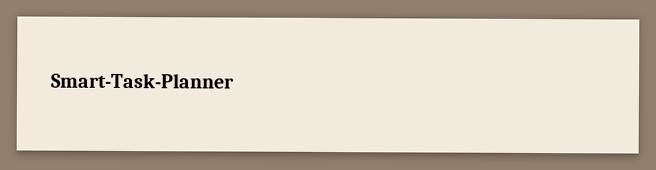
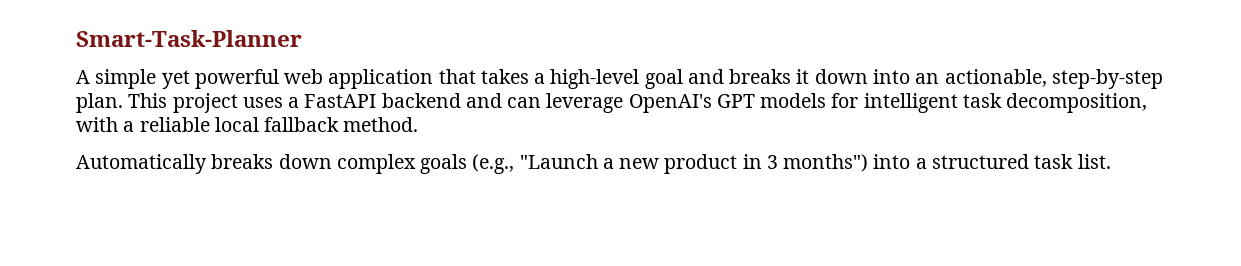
+ A simple yet powerful web application that takes a high-level goal and breaks it down into an actionable, step-by-step plan. This project uses a FastAPI backend and can leverage OpenAI's GPT models for intelligent task decomposition, with a reliable local fallback method.
+ Automatically breaks down complex goals (e.g., "Launch a new product in 3 months") into a structured task list.

